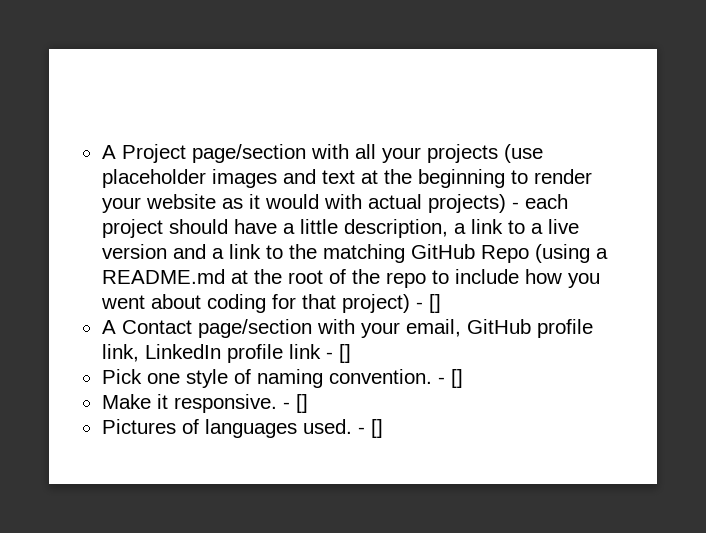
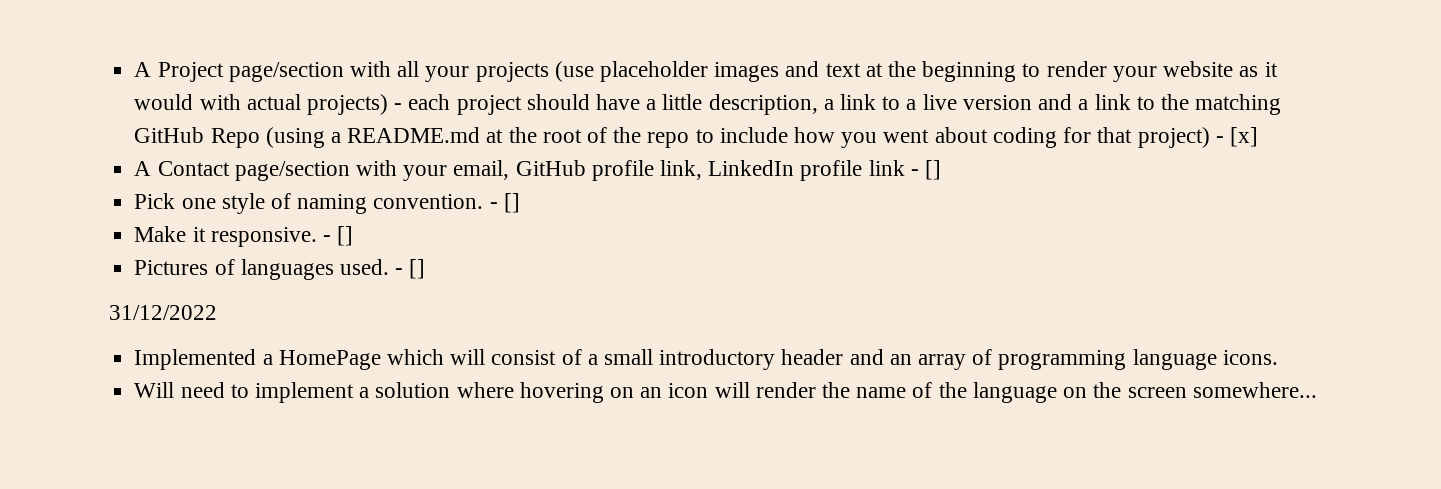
- A Project page/section with all your projects (use placeholder images and text at the beginning to render your website as it would with actual projects) - each project should have a little description, a link to a live version and a link to the matching GitHub Repo (using a README.md at the root of the repo to include how you went about coding for that project) - []
+ A Project page/section with all your projects (use placeholder images and text at the beginning to render your website as it would with actual projects) - each project should have a little description, a link to a live version and a link to the matching GitHub Repo (using a README.md at the root of the repo to include how you went about coding for that project) - [x]
+ 31/12/2022
+ Implemented a HomePage which will consist of a small introductory header and an array of programming language icons.
+ Will need to implement a solution where hovering on an icon will render the name of the language on the screen somewhere...

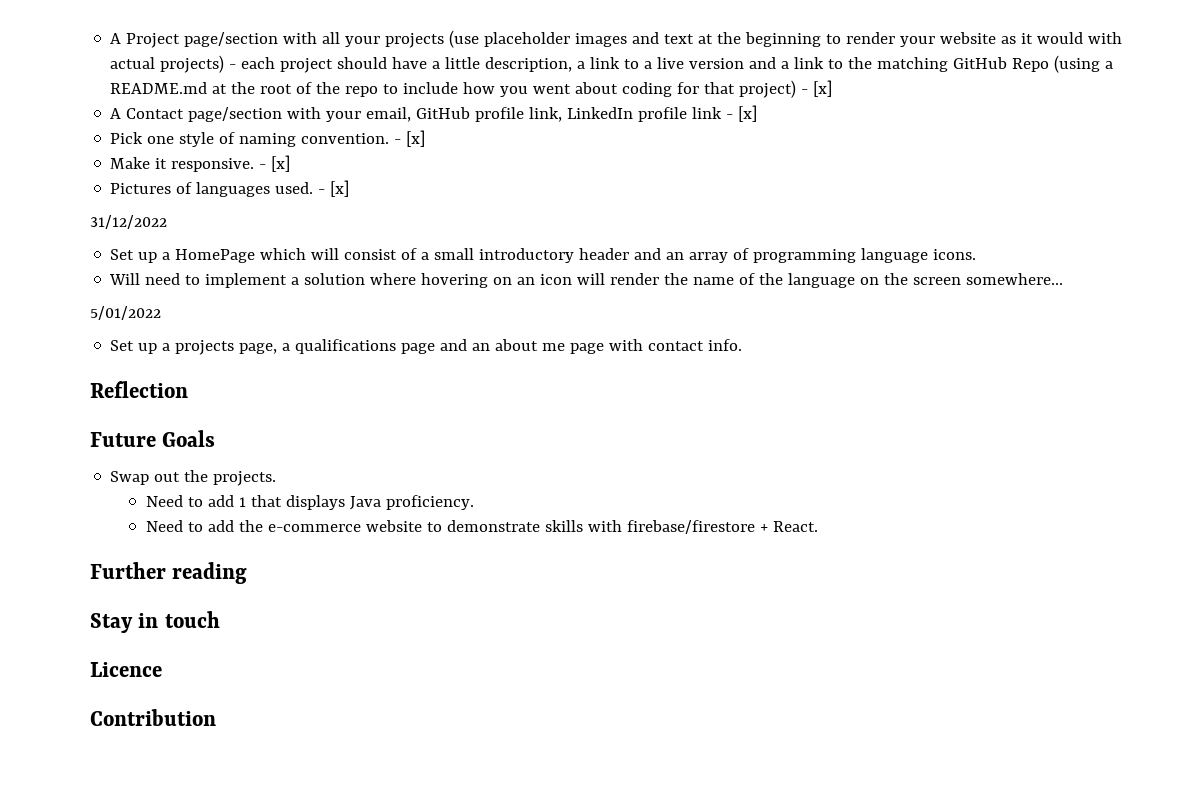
- A Contact page/section with your email, GitHub profile link, LinkedIn profile link - []
+ A Contact page/section with your email, GitHub profile link, LinkedIn profile link - [x]
- Pick one style of naming convention. - []
+ Pick one style of naming convention. - [x]
- Make it responsive. - []
+ Make it responsive. - [x]
- Pictures of languages used. - []
+ Pictures of languages used. - [x]
- Implemented a HomePage which will consist of a small introductory header and an array of programming language icons.
+ Set up a HomePage which will consist of a small introductory header and an array of programming language icons.
+ 5/01/2022
+ Set up a projects page, a qualifications page and an about me page with contact info.
+ Reflection
+ Future Goals
+ Swap out the projects.
+ Need to add 1 that displays Java proficiency.
+ Need to add the e-commerce website to demonstrate skills with firebase/firestore + React.
+ Further reading
+ Stay in touch
+ Licence
+ Contribution

